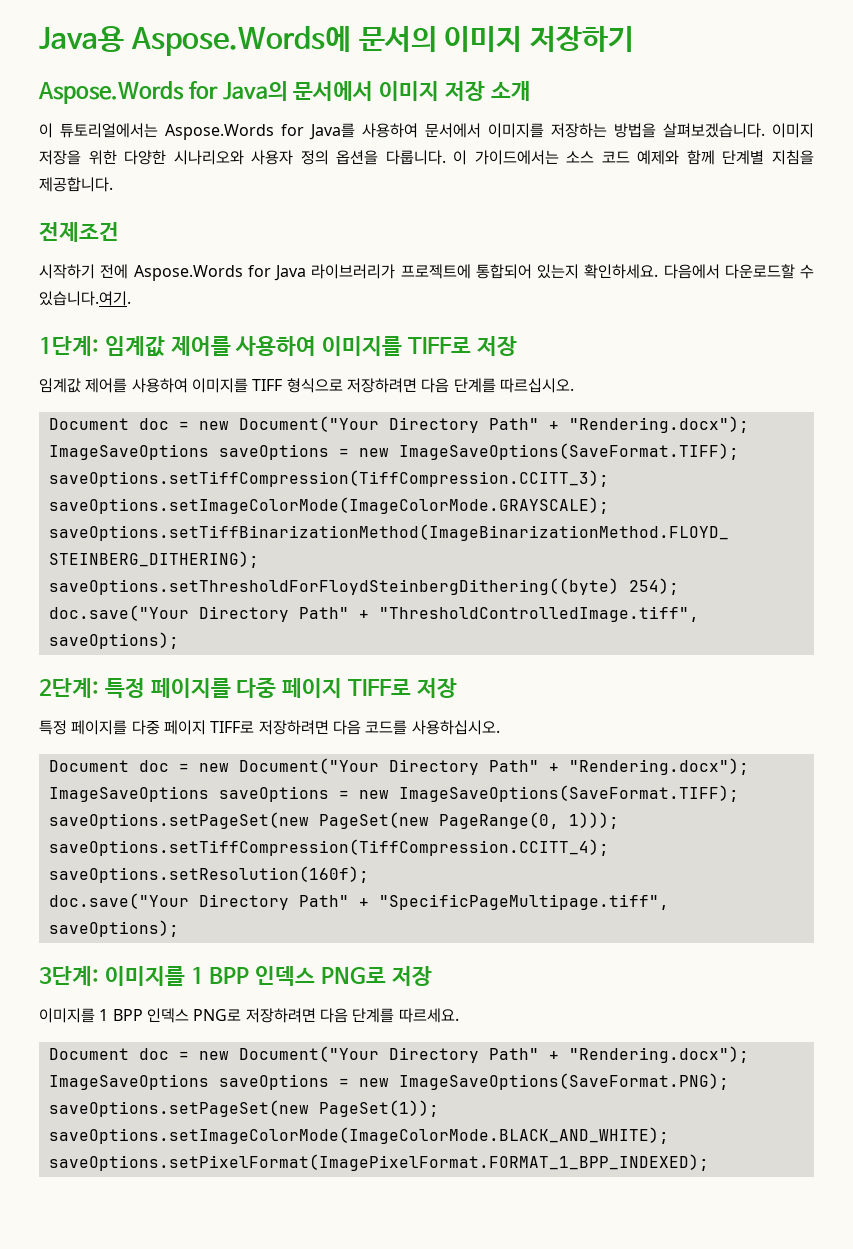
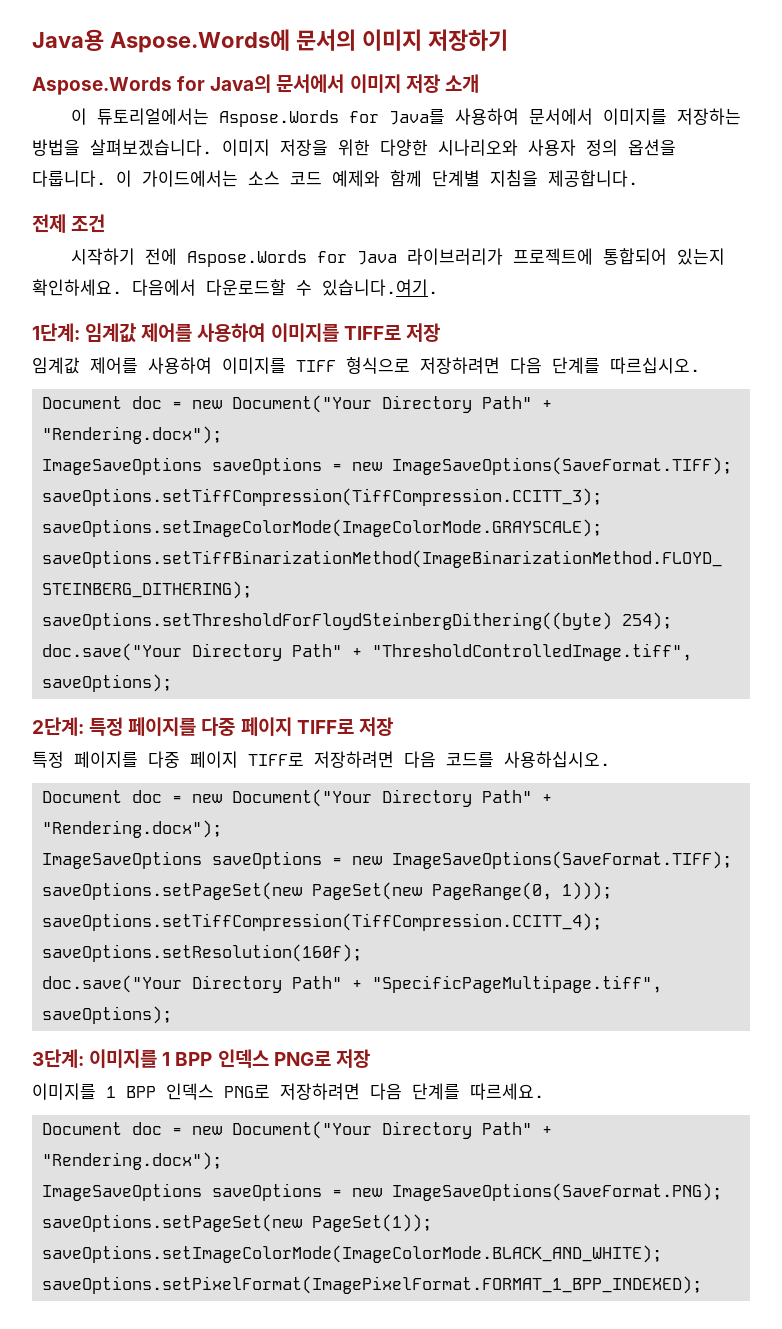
- 전제조건
+ 전제 조건

